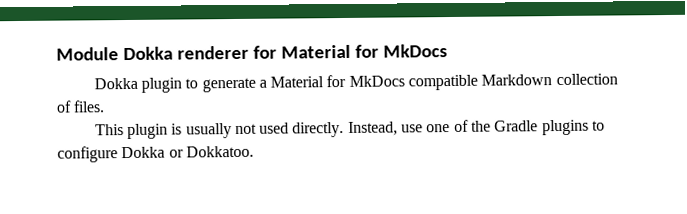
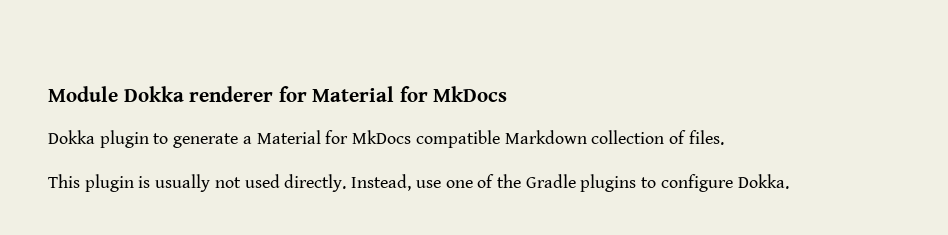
- Instead, use one of the Gradle plugins to configure Dokka or Dokkatoo.
+ Instead, use one of the Gradle plugins to configure Dokka.

